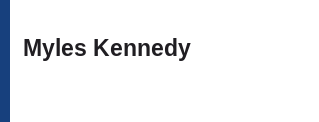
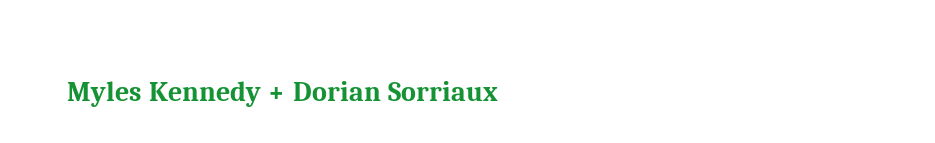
- Myles Kennedy
+ Myles Kennedy + Dorian Sorriaux

